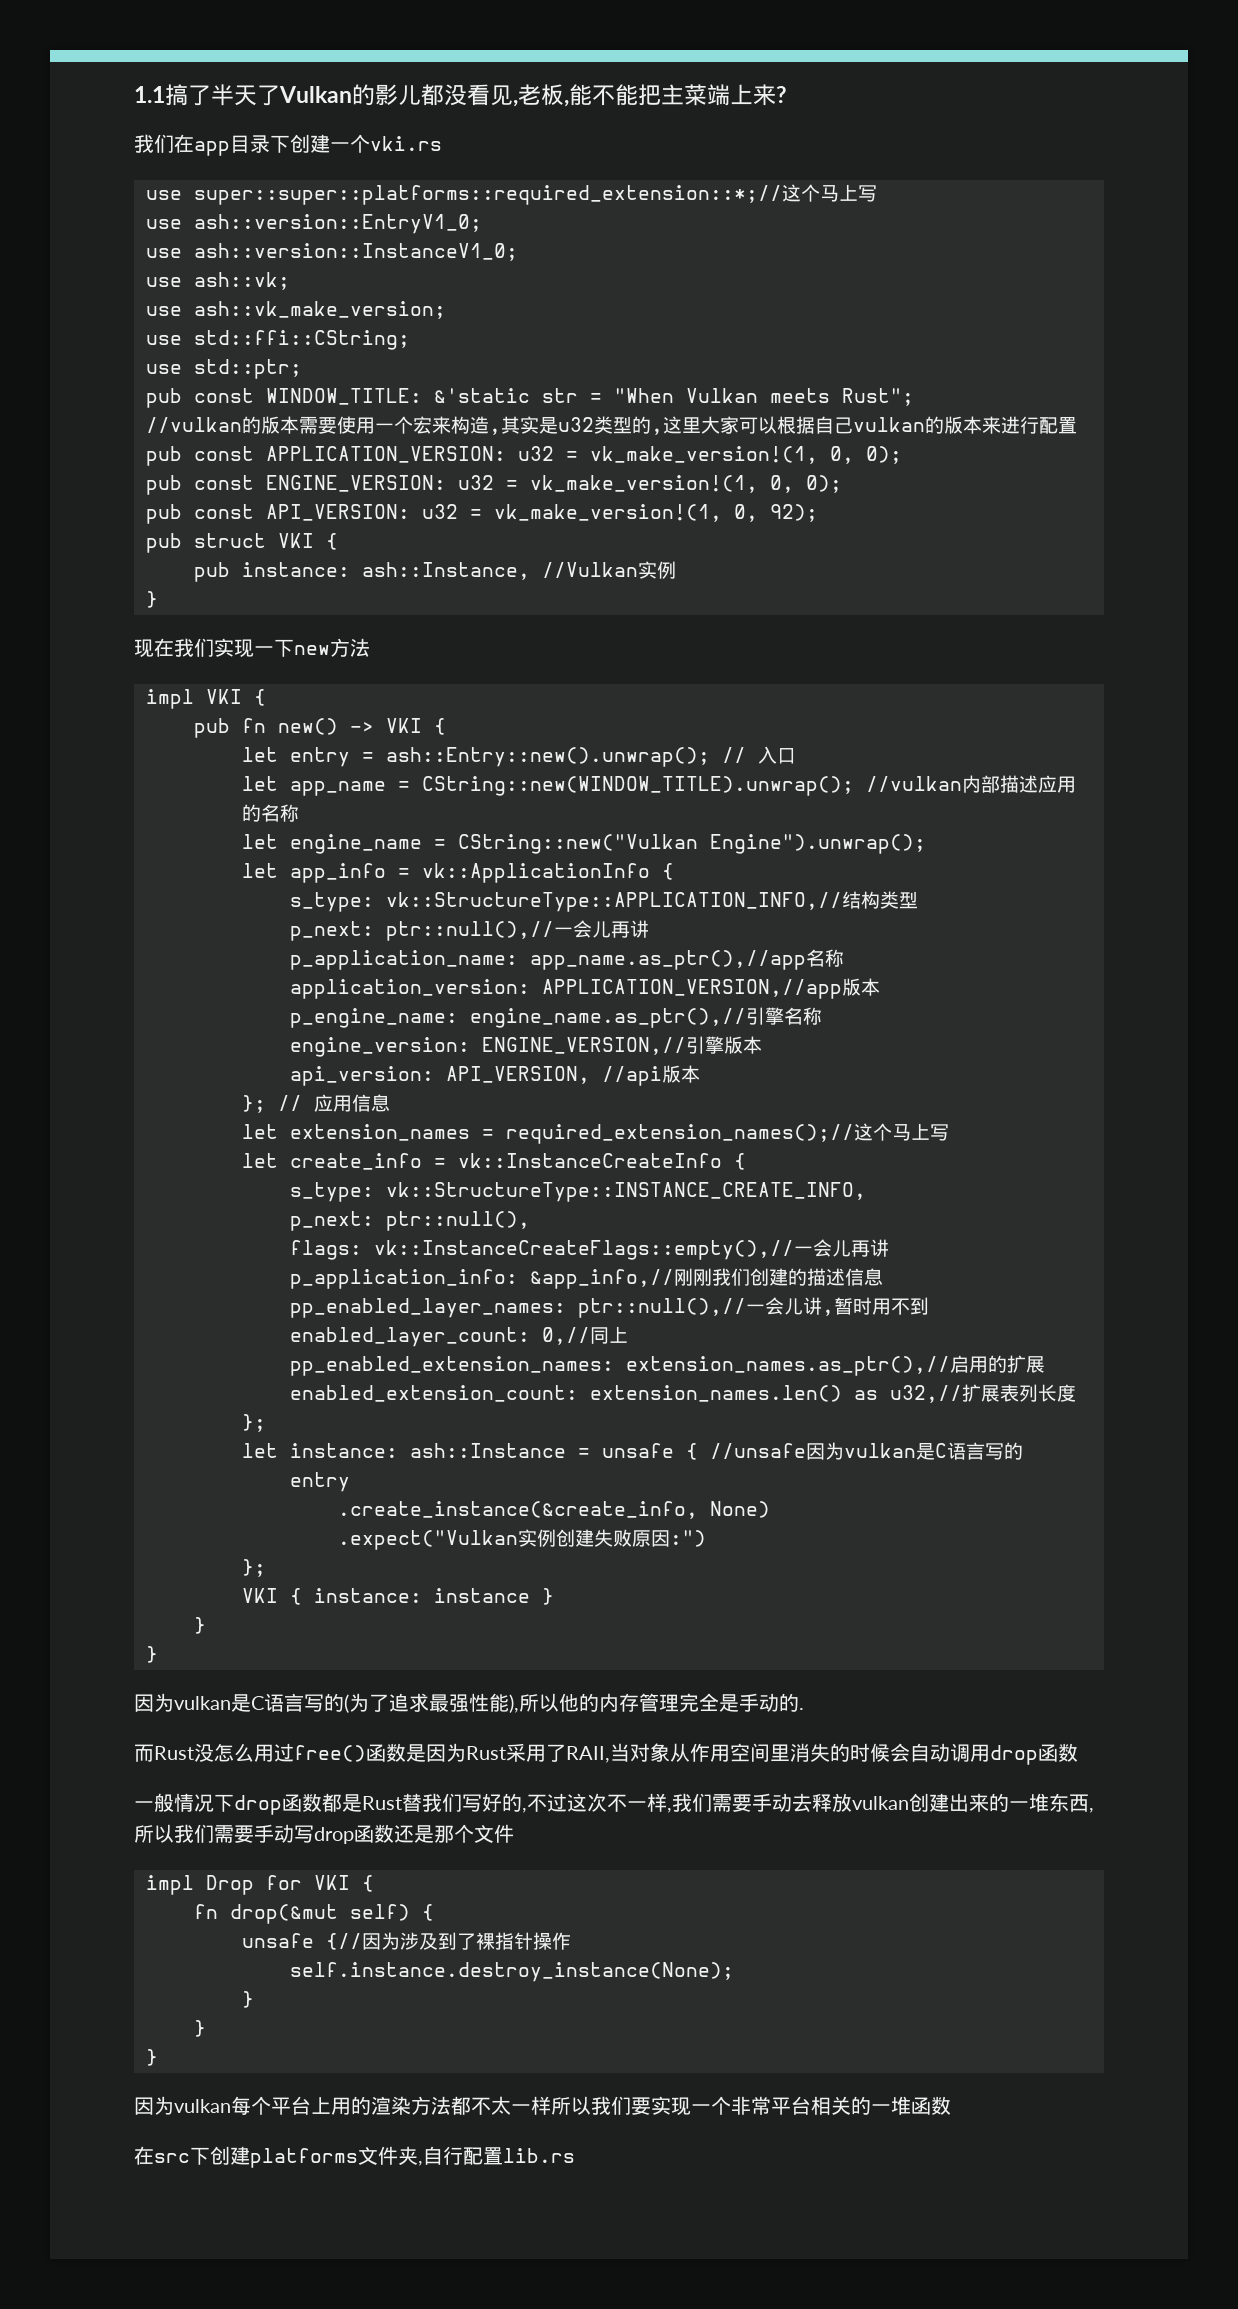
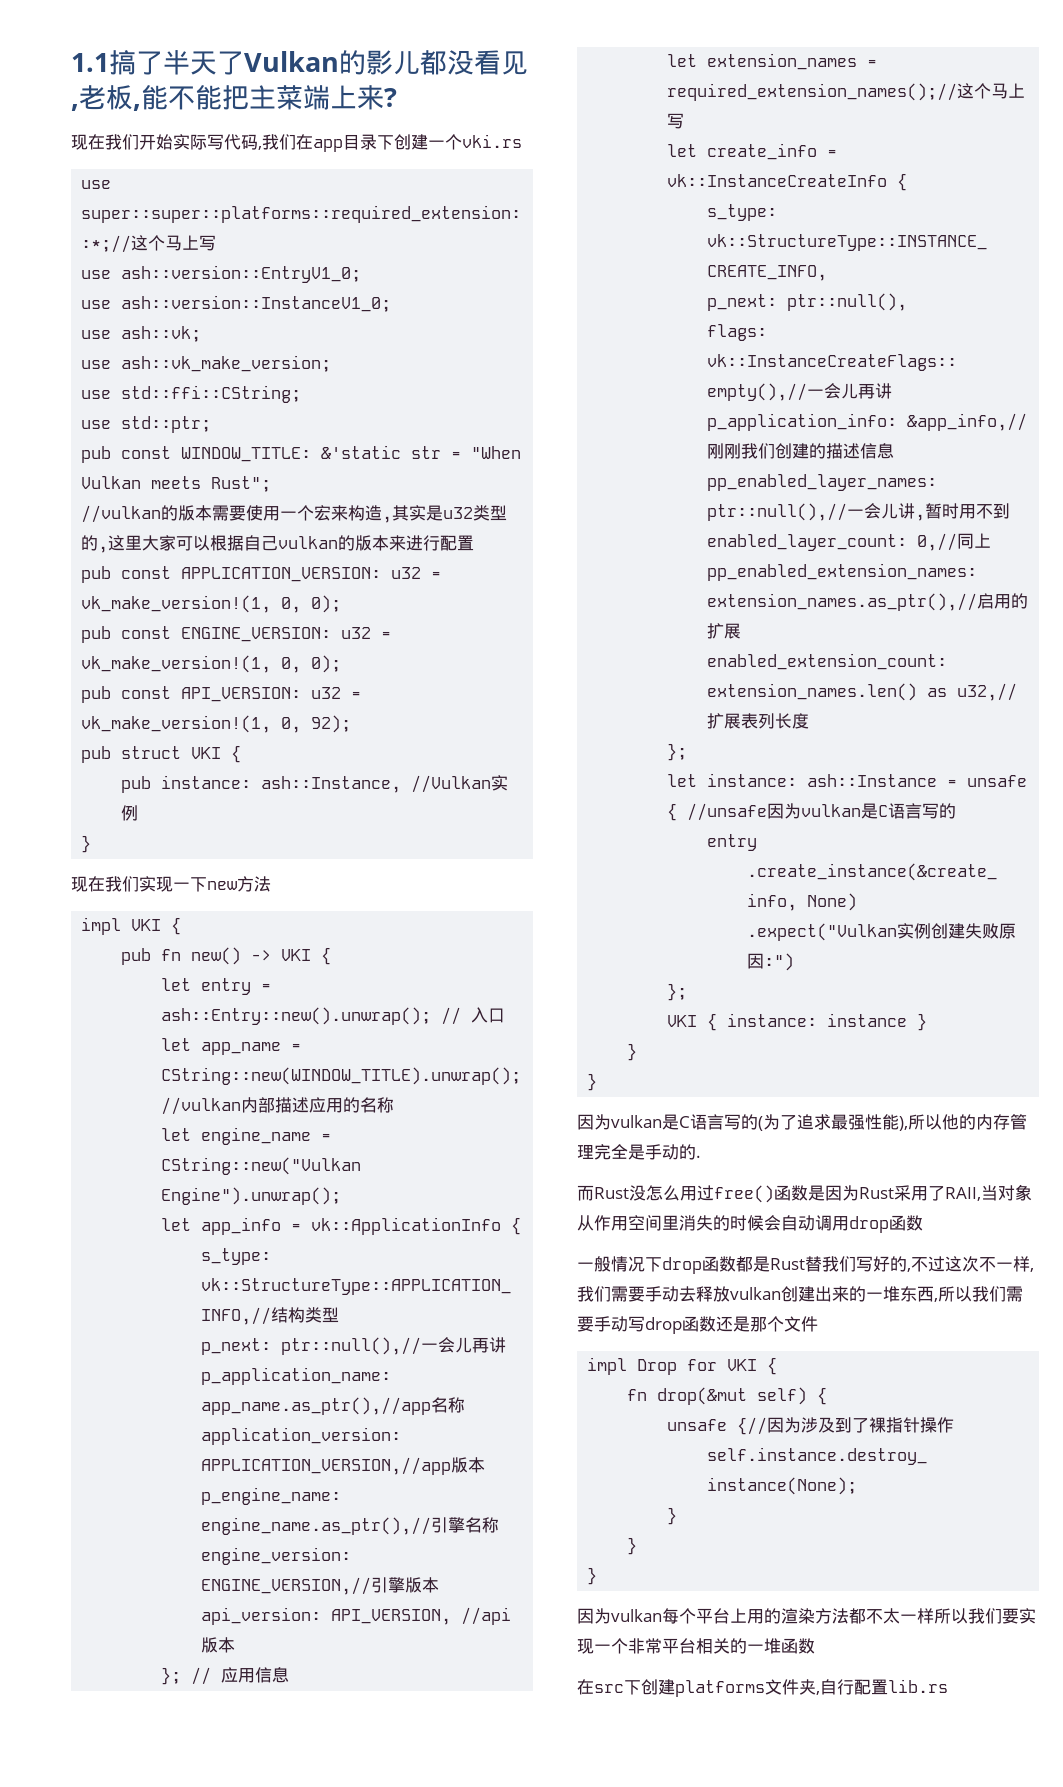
- 我们在app目录下创建一个vki.rs
+ 现在我们开始实际写代码,我们在app目录下创建一个vki.rs

